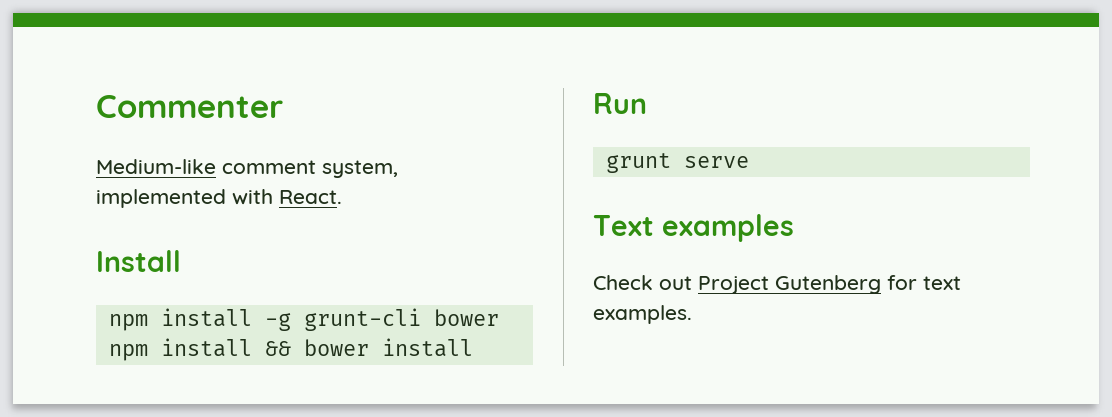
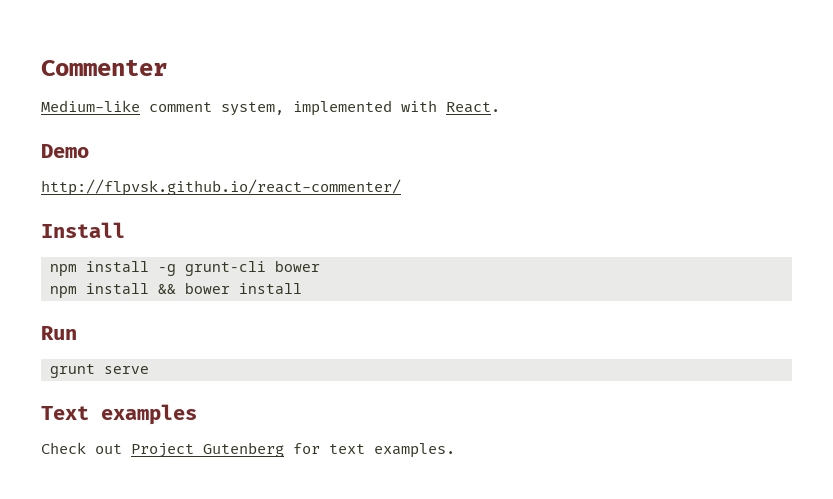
+ Demo
+ http://flpvsk.github.io/react-commenter/

